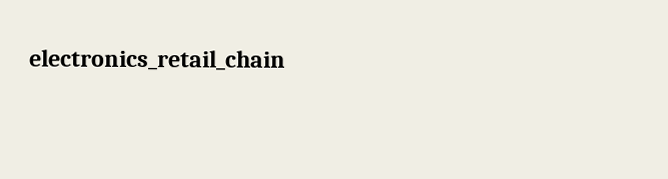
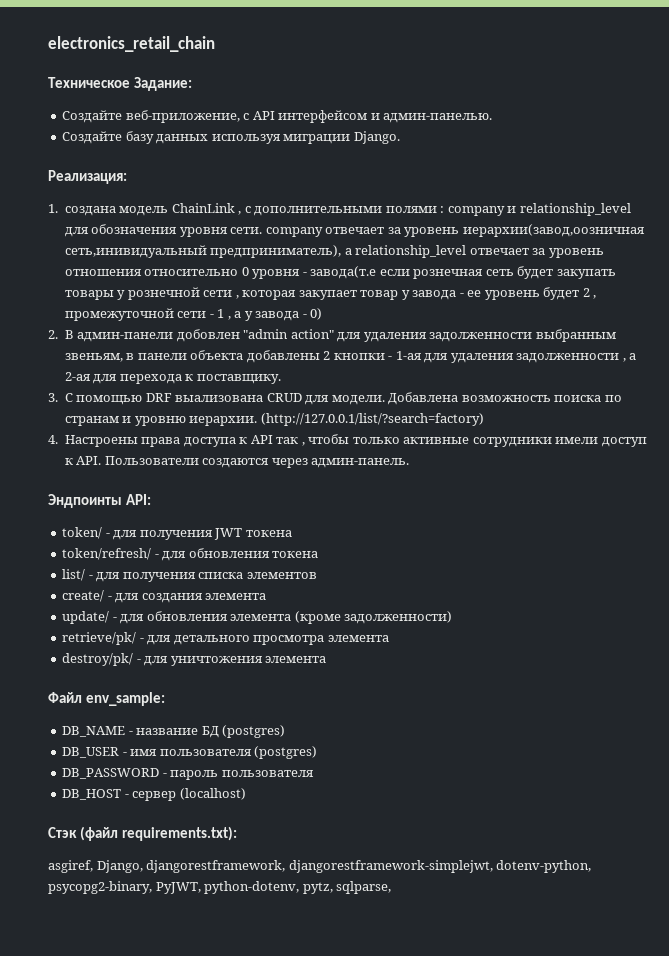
+ Техническое Задание:
+ Создайте веб-приложение, с API интерфейсом и админ-панелью.
+ Создайте базу данных используя миграции Django.
+ Реализация:
+ 1. создана модель ChainLink , с дополнительными полями : company и relationship_level для обозначения уровня сети. company отвечает за уровень иерархии(завод,оозничная сеть,инивидуальный предприниматель), а relationship_level отвечает за уровень отношения относительно 0 уровня - завода(т.е если рознечная сеть будет закупать товары у рознечной сети , которая закупает товар у завода - ее уровень будет 2 , промежуточной сети - 1 , а у завода - 0)
+ 2. В админ-панели добовлен "admin action" для удаления задолженности выбранным звеньям, в панели объекта добавлены 2 кнопки - 1-ая для удаления задолженности , а 2-ая для перехода к поставщику.
+ 3. С помощью DRF выализована CRUD для модели. Добавлена возможность поиска по странам и уровню иерархии. (http://127.0.0.1/list/?search=factory)
+ 4. Настроены права доступа к API так , чтобы только активные сотрудники имели доступ к API. Пользователи создаются через админ-панель.
+ Эндпоинты API:
+ token/ - для получения JWT токена
+ token/refresh/ - для обновления токена
+ list/ - для получения списка элементов
+ create/ - для создания элемента
+ update/ - для обновления элемента (кроме задолженности)
+ retrieve/pk/ - для детального просмотра элемента
+ destroy/pk/ - для уничтожения элемента
+ Файл env_sample:
+ DB_NAME - название БД (postgres)
+ DB_USER - имя пользователя (postgres)
+ DB_PASSWORD - пароль пользователя
+ DB_HOST - сервер (localhost)
+ Стэк (файл requirements.txt):
+ asgiref, Django, djangorestframework, djangorestframework-simplejwt, dotenv-python, psycopg2-binary, PyJWT, python-dotenv, pytz, sqlparse,

